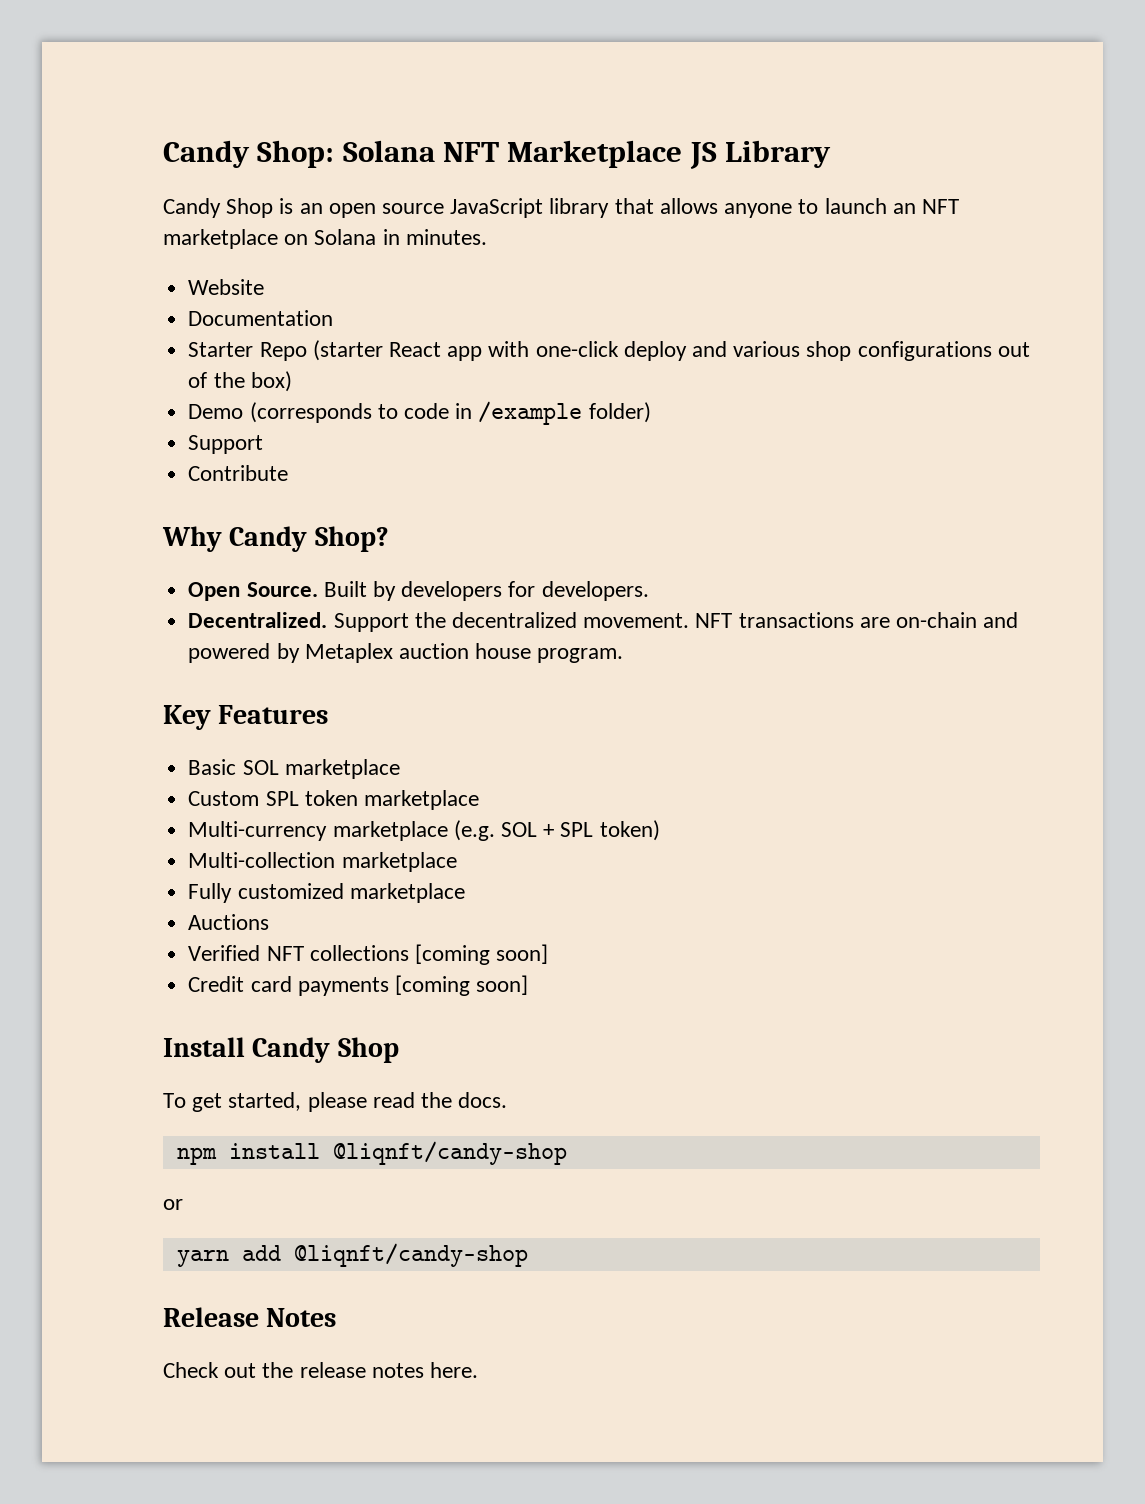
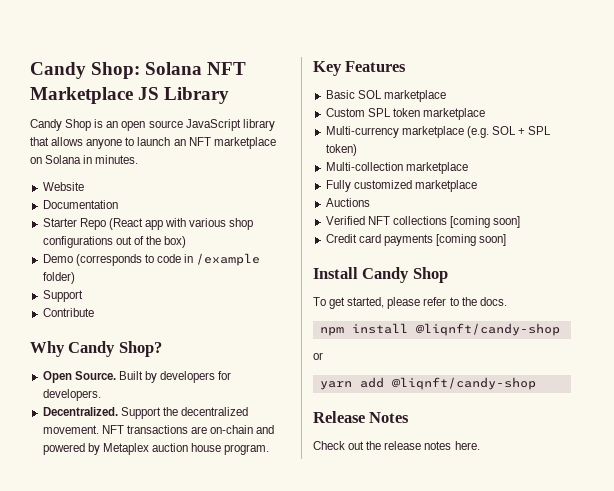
- Starter Repo (starter React app with one-click deploy and various shop configurations out of the box)
+ Starter Repo (React app with various shop configurations out of the box)
- To get started, please read the docs.
+ To get started, please refer to the docs.

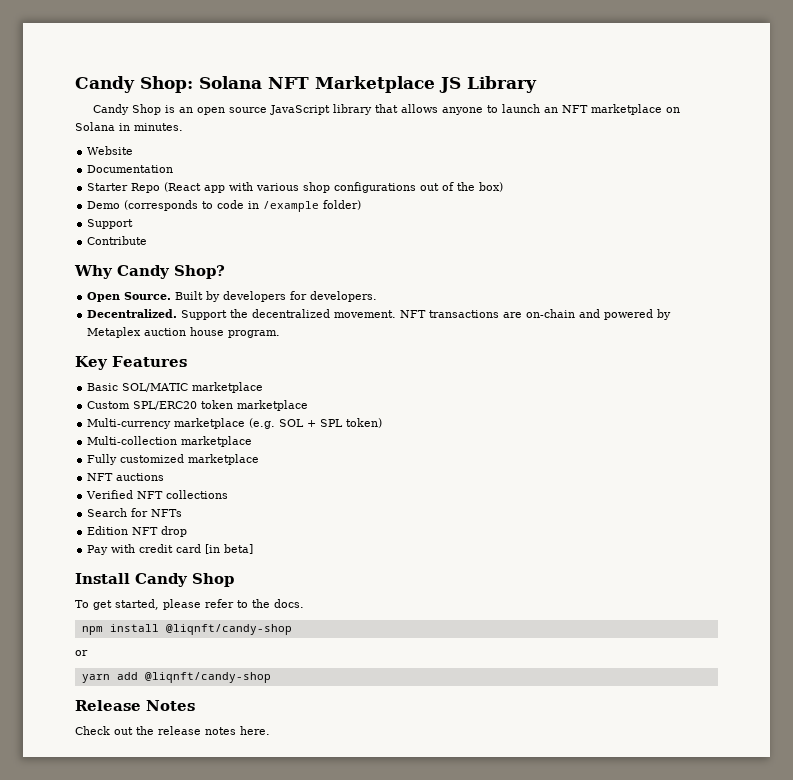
- Basic SOL marketplace
+ Basic SOL/MATIC marketplace
- Custom SPL token marketplace
+ Custom SPL/ERC20 token marketplace
- Auctions
+ NFT auctions
- Verified NFT collections [coming soon]
- Credit card payments [coming soon]
+ Verified NFT collections
+ Search for NFTs
+ Edition NFT drop
+ Pay with credit card [in beta]

